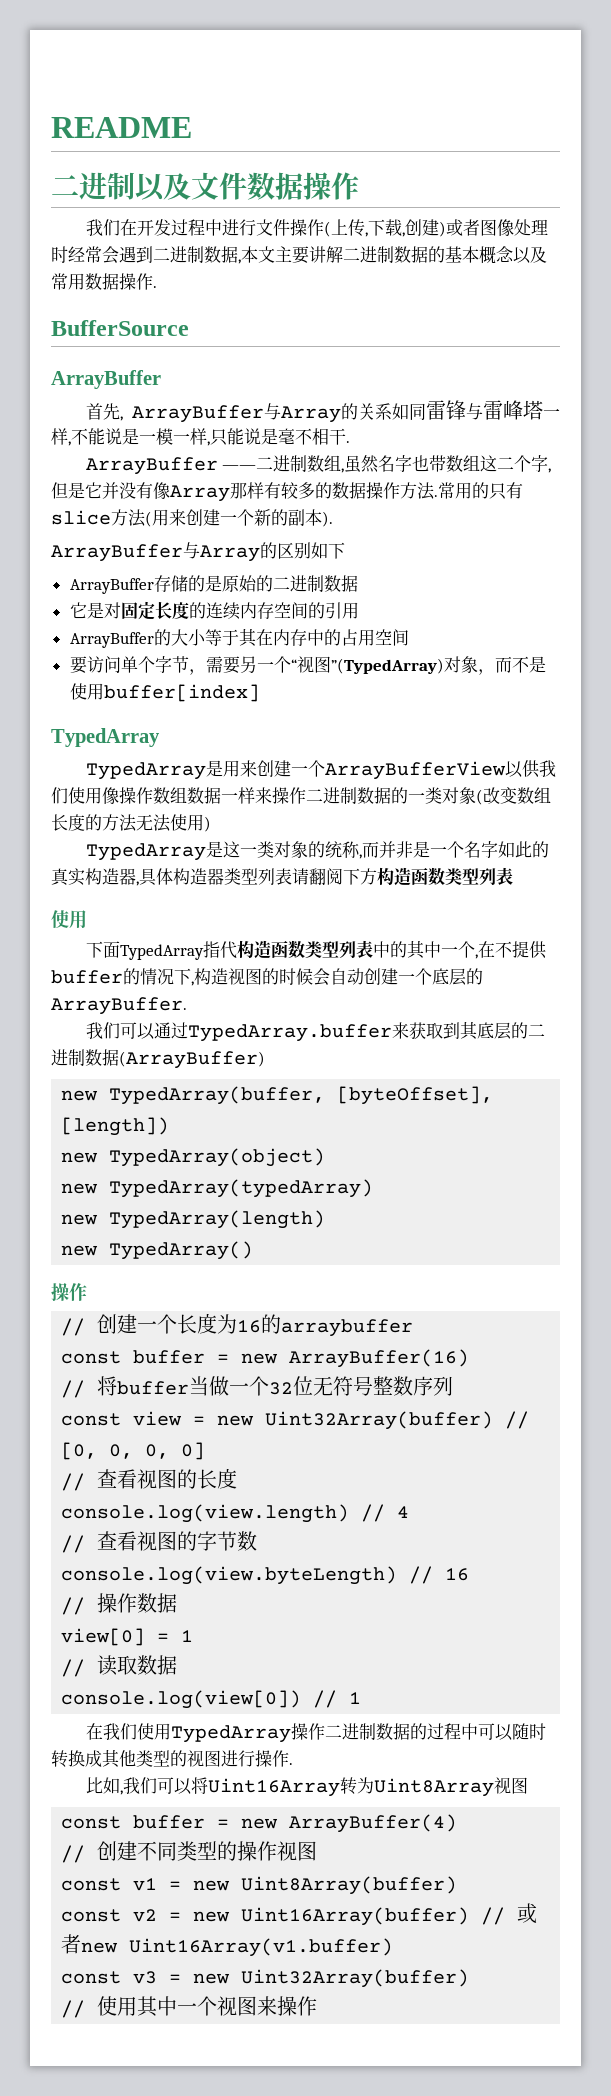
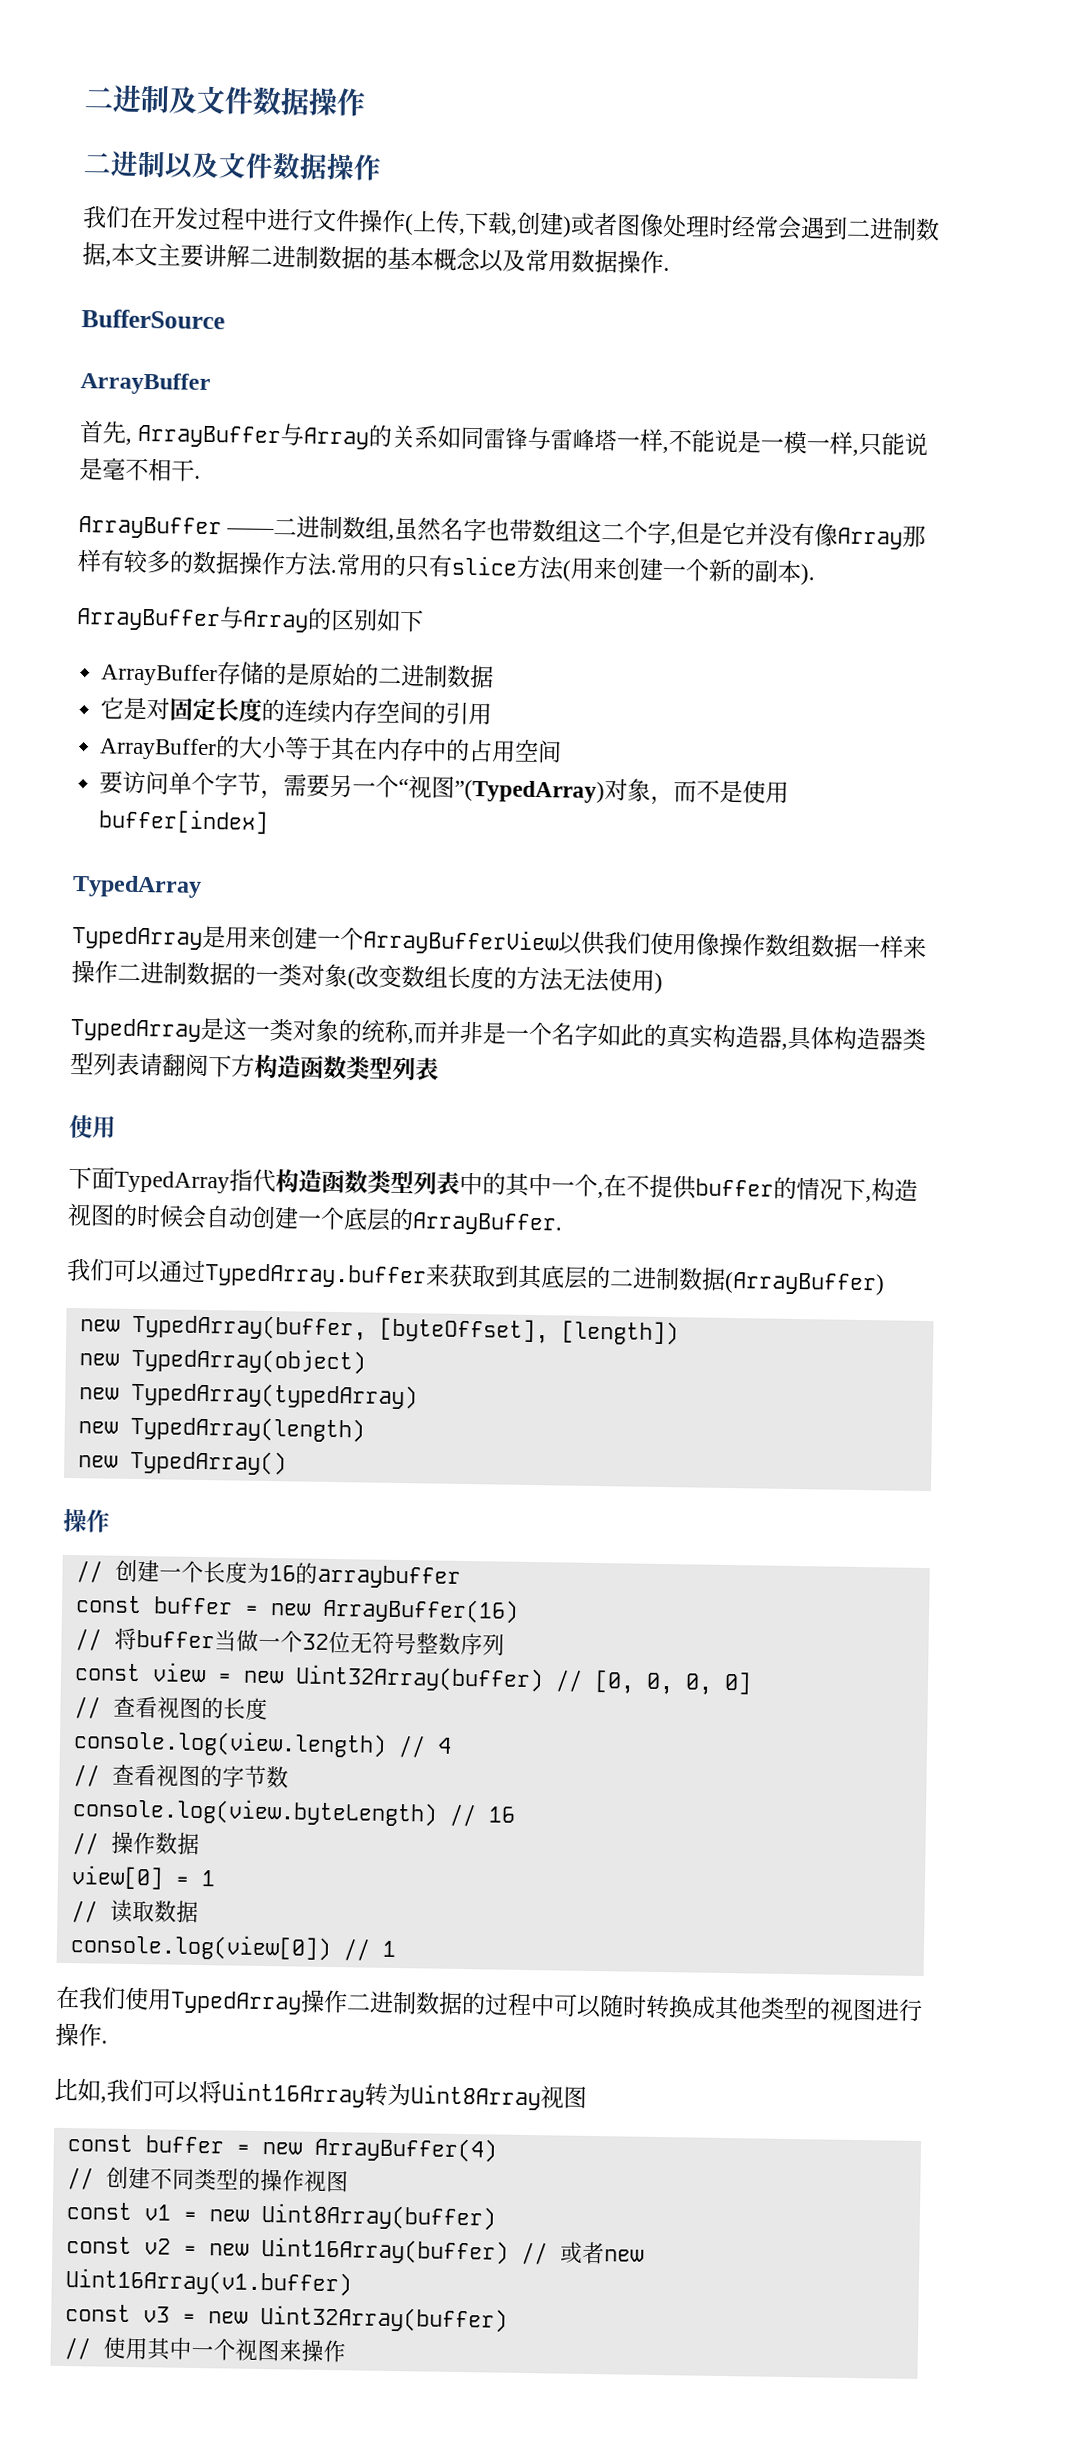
- README
+ 二进制及文件数据操作

